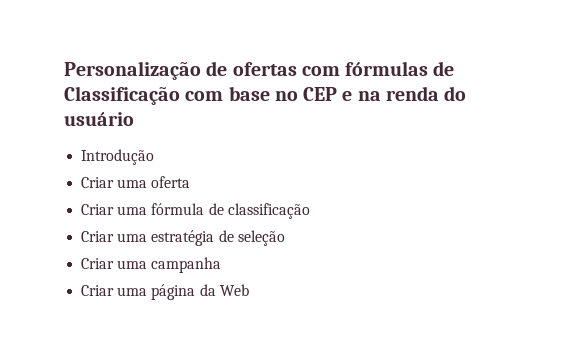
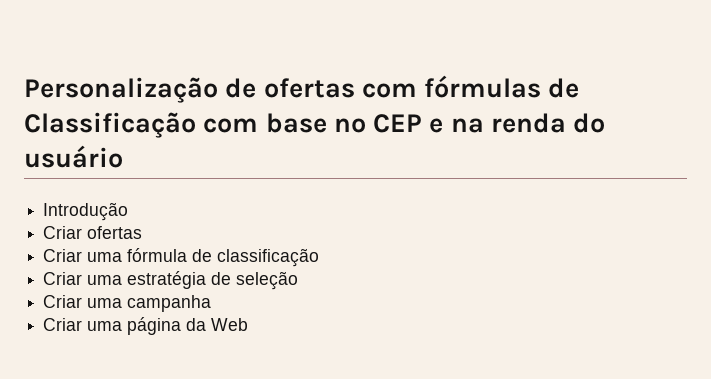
- Criar uma oferta
+ Criar ofertas

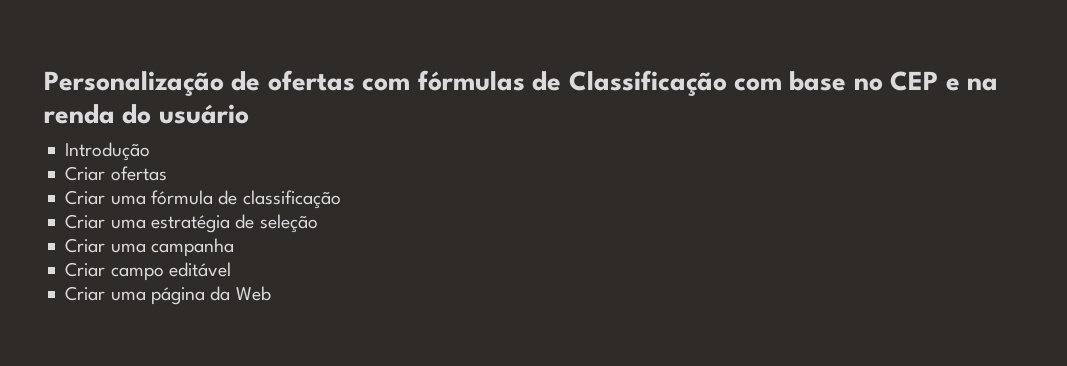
+ Criar campo editável

